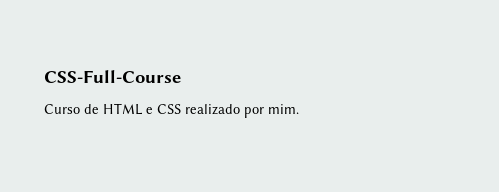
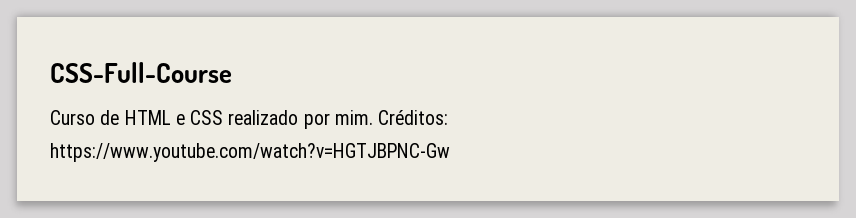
+ Créditos: https://www.youtube.com/watch?v=HGTJBPNC-Gw

